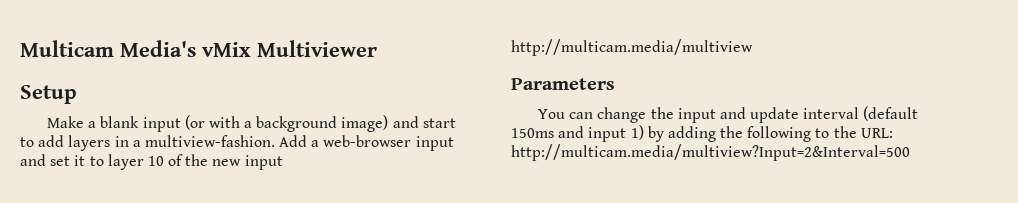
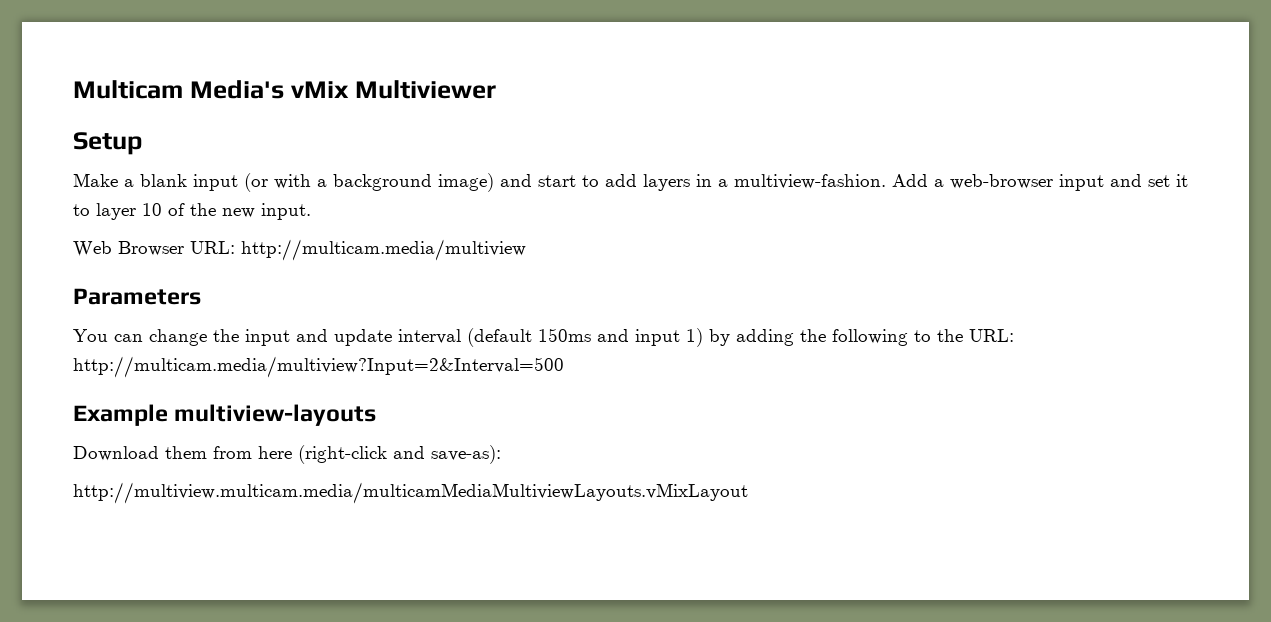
- Add a web-browser input and set it to layer 10 of the new input http://multicam.media/multiview
+ Add a web-browser input and set it to layer 10 of the new input.
+ Web Browser URL: http://multicam.media/multiview
+ Example multiview-layouts
+ Download them from here (right-click and save-as):
+ http://multiview.multicam.media/multicamMediaMultiviewLayouts.vMixLayout

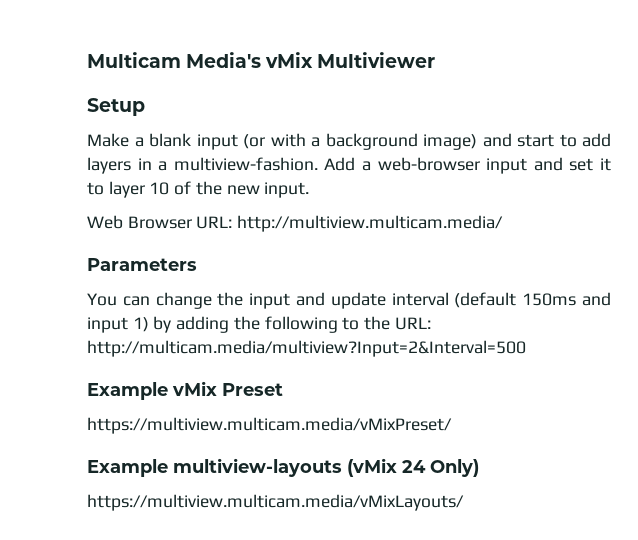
- Web Browser URL: http://multicam.media/multiview
+ Web Browser URL: http://multiview.multicam.media/
- Example multiview-layouts
- Download them from here (right-click and save-as):
- http://multiview.multicam.media/multicamMediaMultiviewLayouts.vMixLayout
+ Example vMix Preset
+ https://multiview.multicam.media/vMixPreset/
+ Example multiview-layouts (vMix 24 Only)
+ https://multiview.multicam.media/vMixLayouts/

